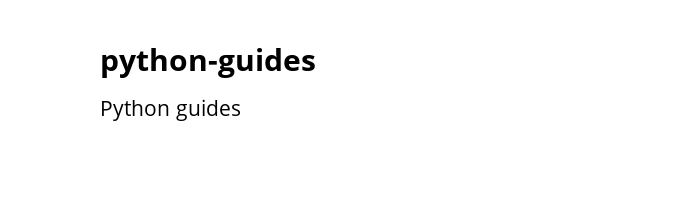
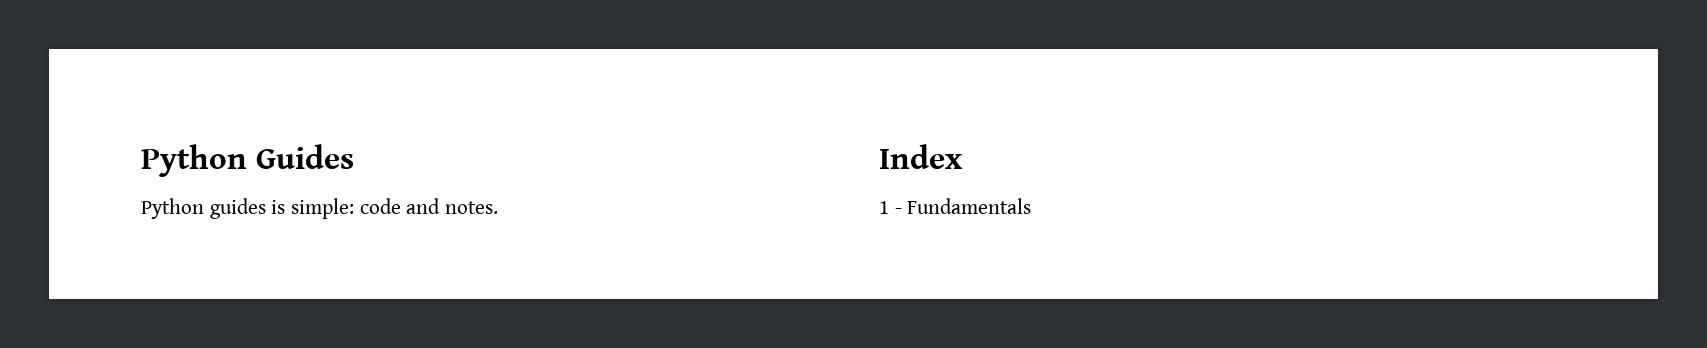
- python-guides
+ Python Guides
- Python guides
+ Python guides is simple: code and notes.
+ Index
+ 1 - Fundamentals

